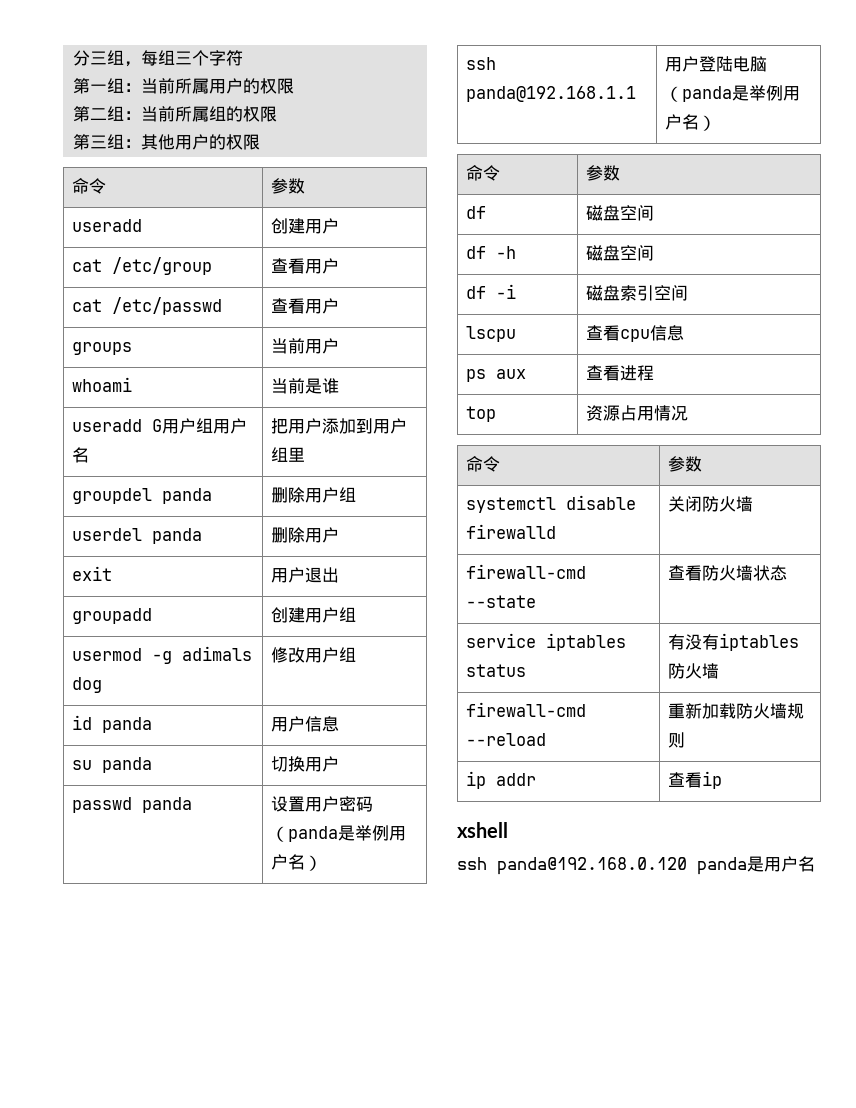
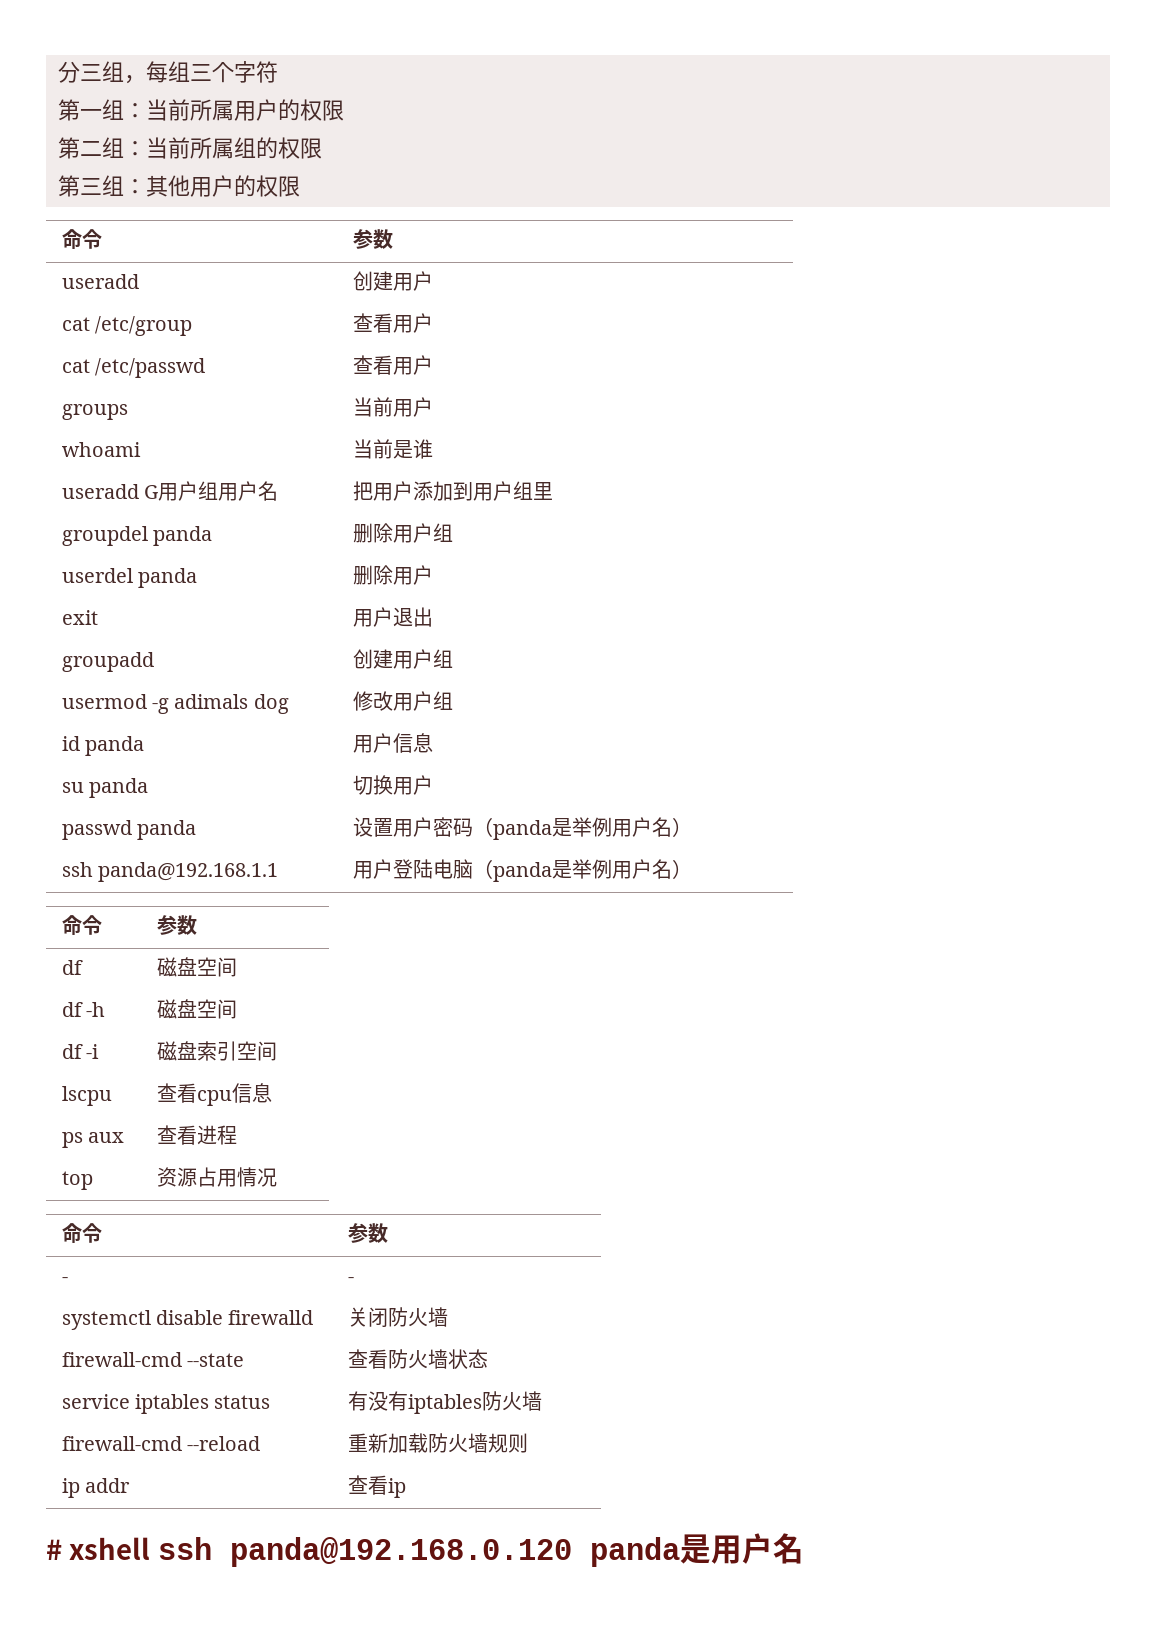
+ - | -
- xshell
- ssh panda@192.168.0.120 panda是用户名
+ # xshell ssh panda@192.168.0.120 panda是用户名

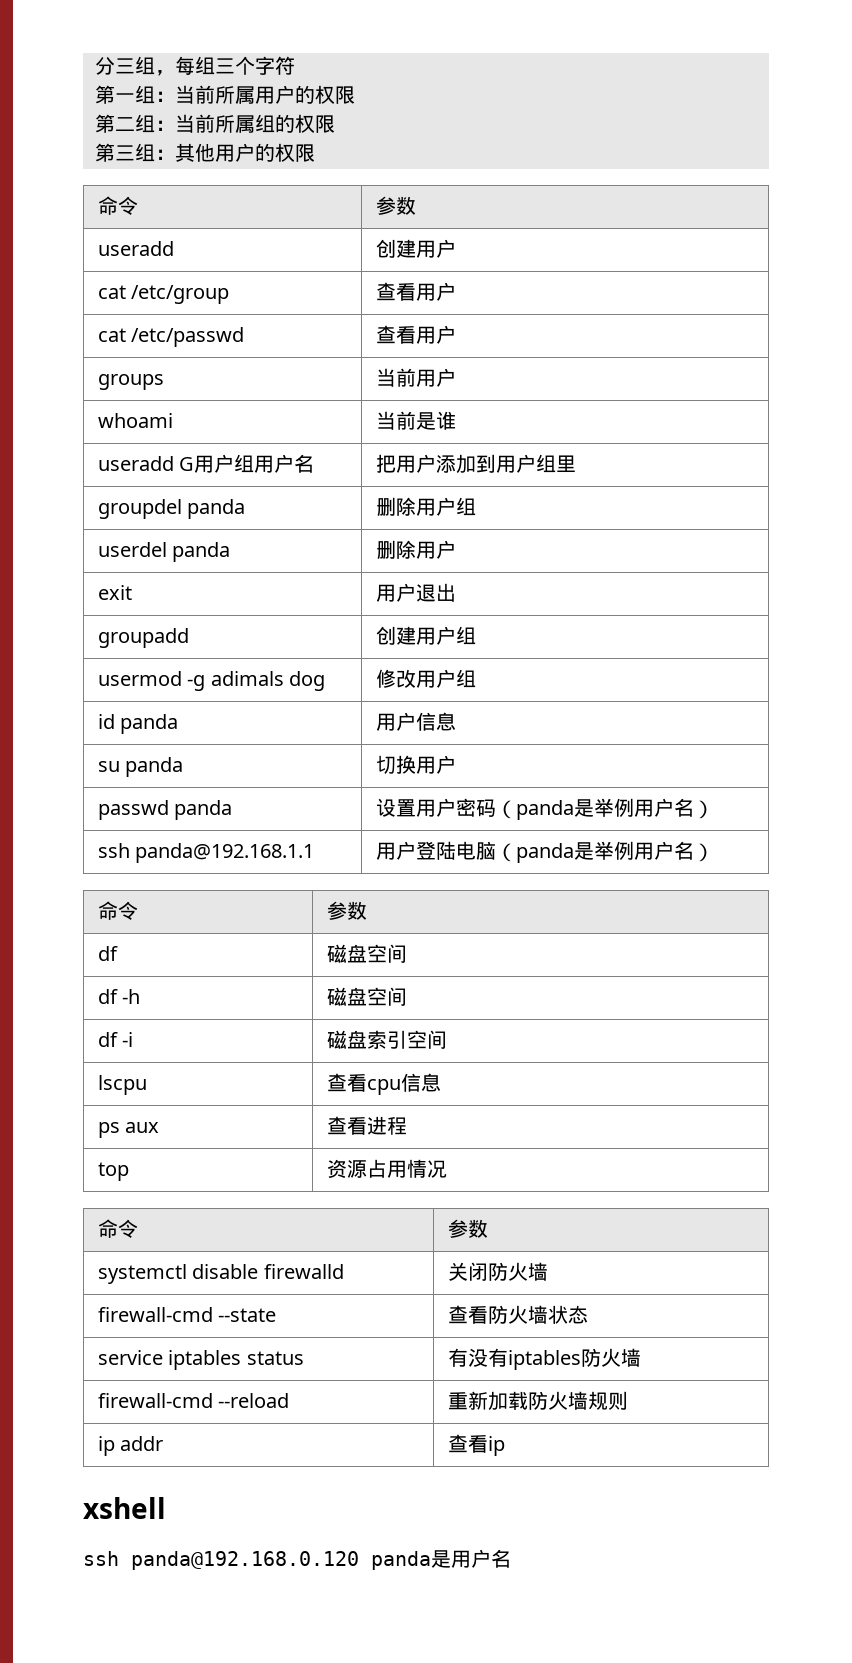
- - | -
- # xshell ssh panda@192.168.0.120 panda是用户名
+ xshell
+ ssh panda@192.168.0.120 panda是用户名

